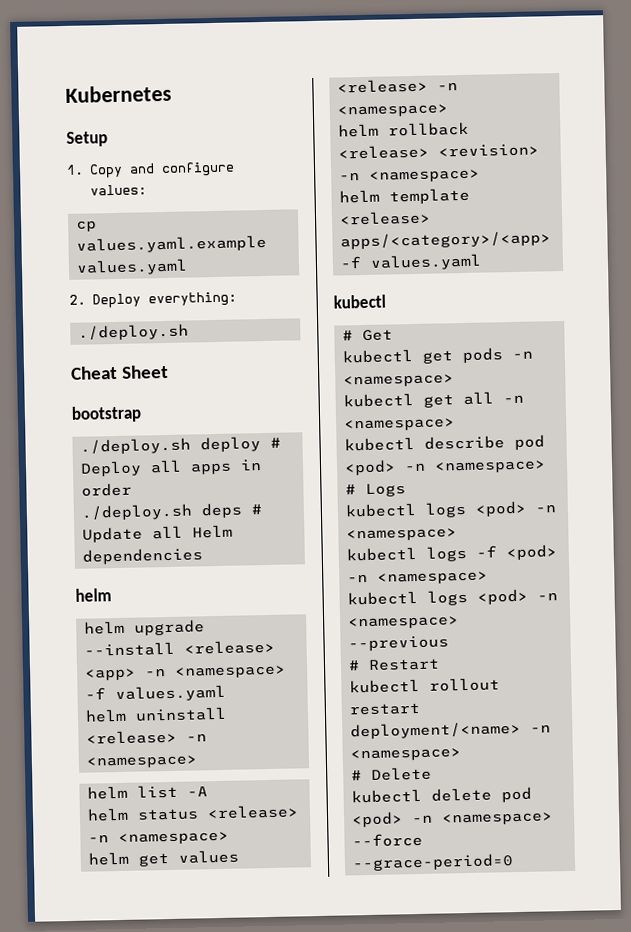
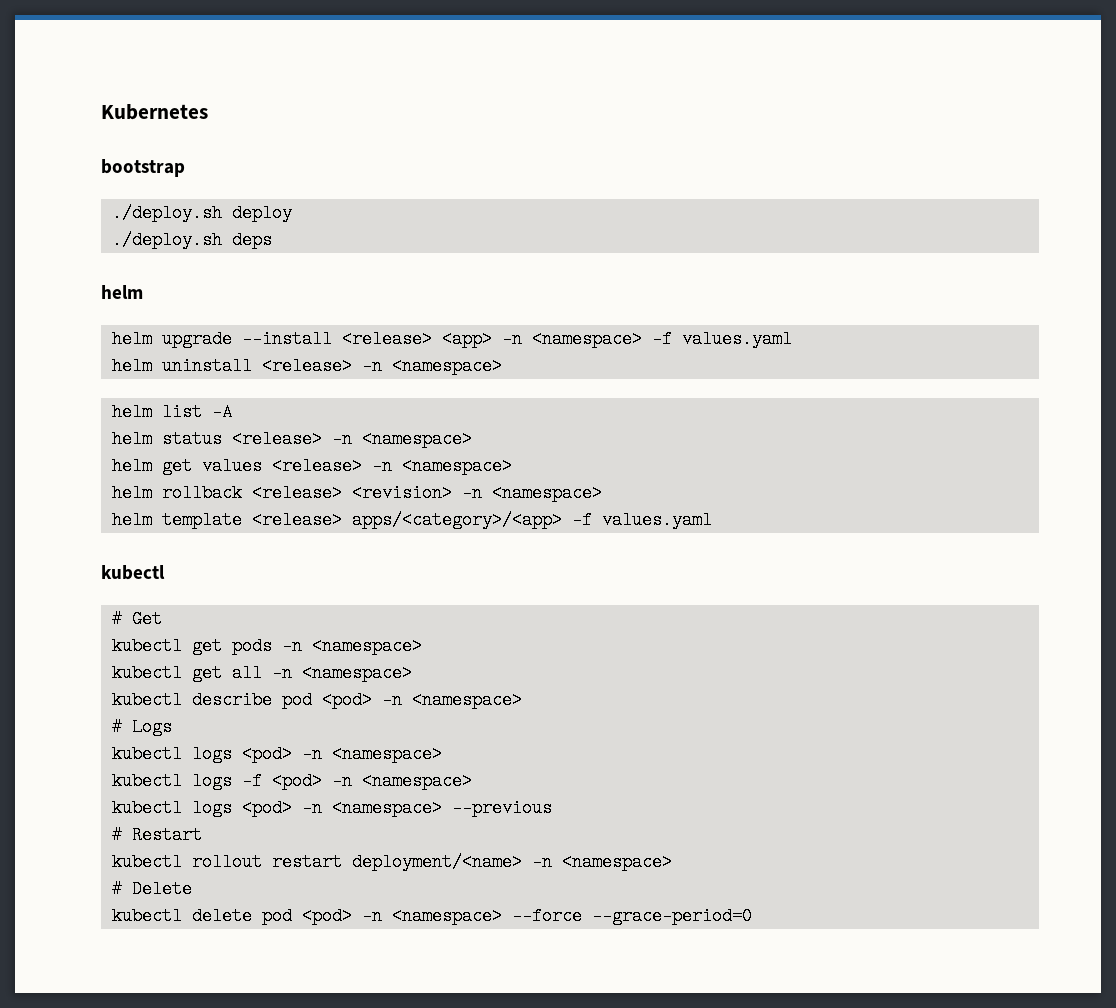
- Setup
- 1. Copy and configure values:
- cp values.yaml.example values.yaml
- 2. Deploy everything:
- ./deploy.sh
- Cheat Sheet
  bootstrap
- ./deploy.sh deploy # Deploy all apps in order
- ./deploy.sh deps # Update all Helm dependencies
+ ./deploy.sh deploy
+ ./deploy.sh deps

